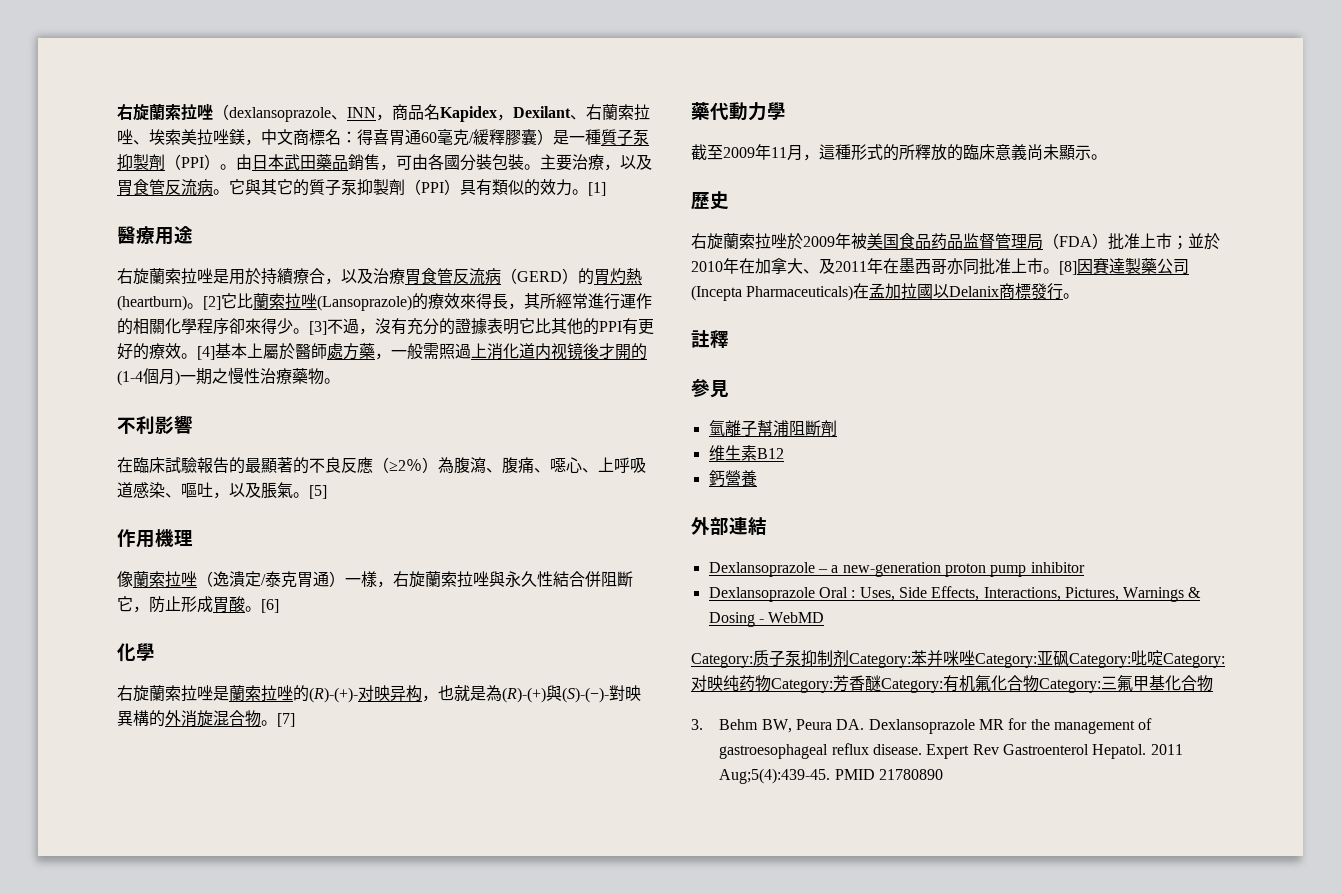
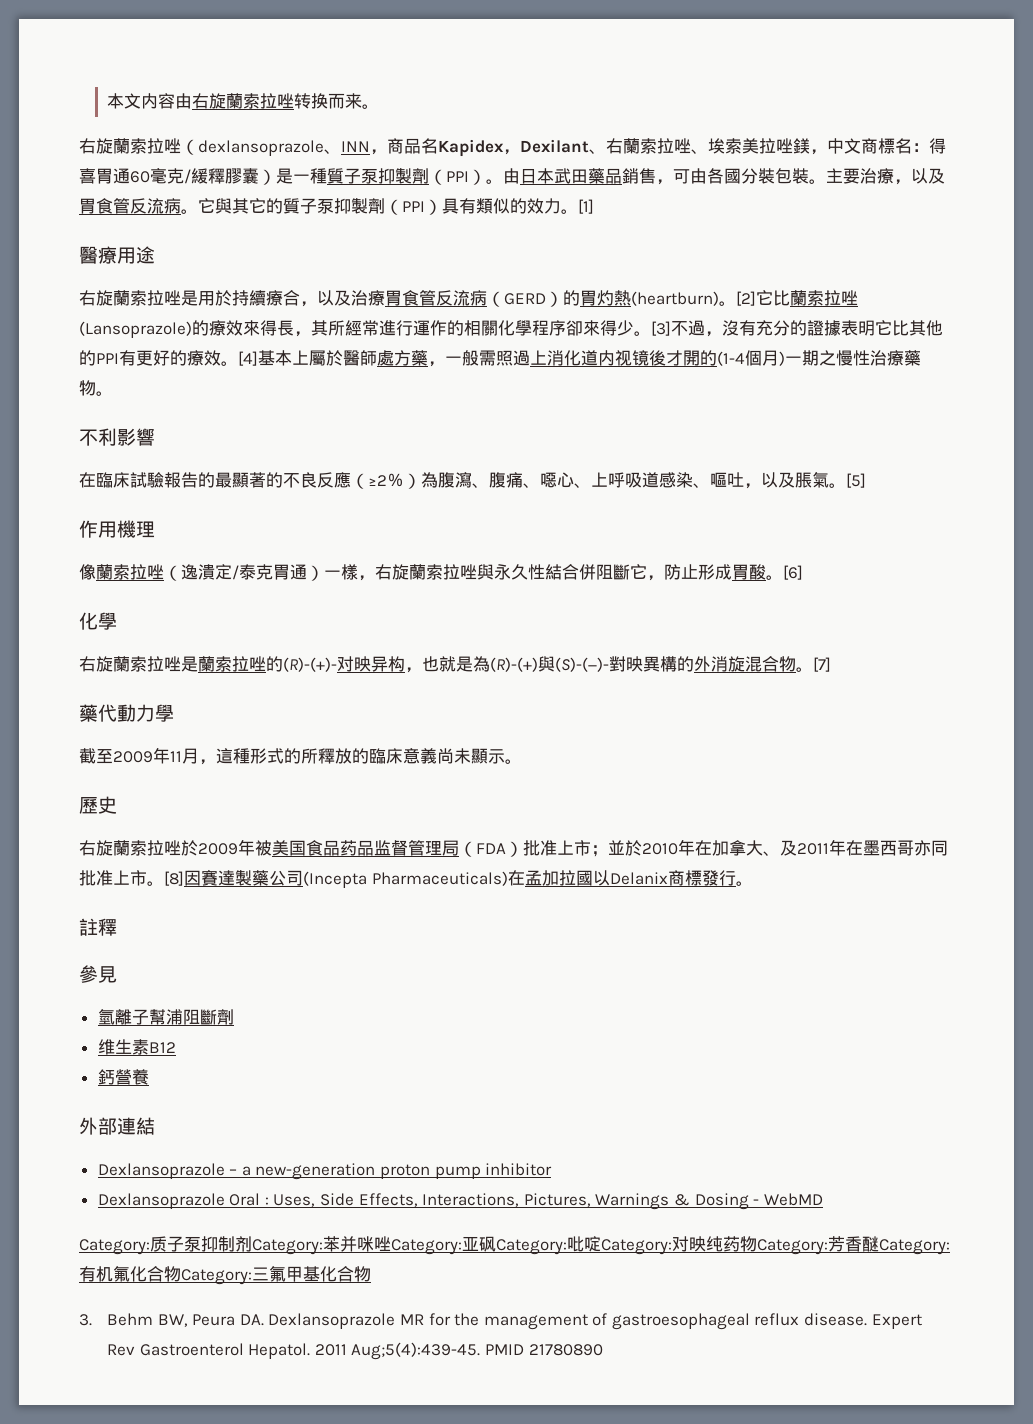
+ 本文内容由右旋蘭索拉唑转换而来。

